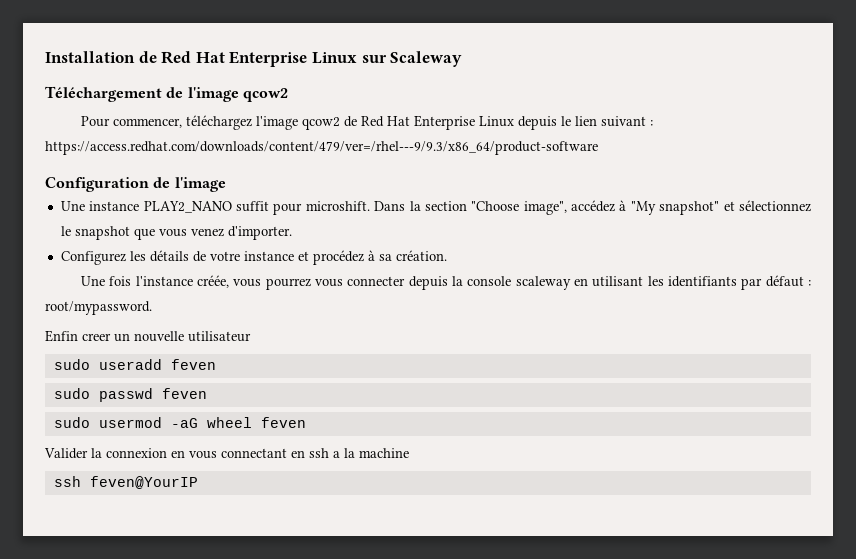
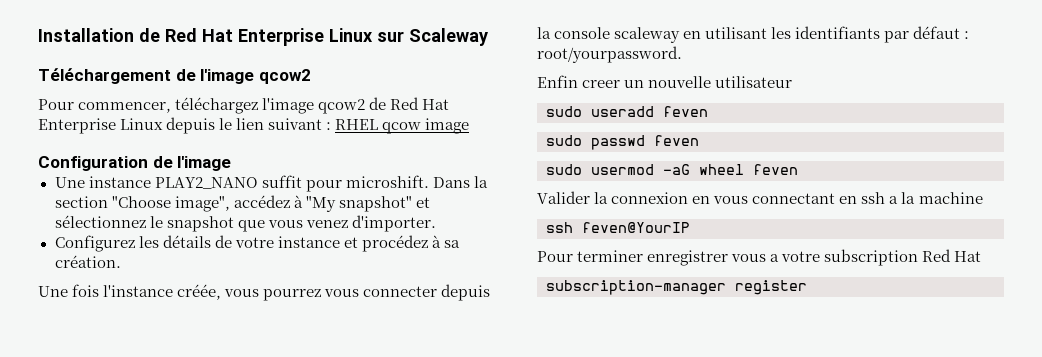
- Pour commencer, téléchargez l'image qcow2 de Red Hat Enterprise Linux depuis le lien suivant : https://access.redhat.com/downloads/content/479/ver=/rhel---9/9.3/x86_64/product-software
+ Pour commencer, téléchargez l'image qcow2 de Red Hat Enterprise Linux depuis le lien suivant : RHEL qcow image
- Une fois l'instance créée, vous pourrez vous connecter depuis la console scaleway en utilisant les identifiants par défaut : root/mypassword.
+ Une fois l'instance créée, vous pourrez vous connecter depuis la console scaleway en utilisant les identifiants par défaut : root/yourpassword.
+ Pour terminer enregistrer vous a votre subscription Red Hat
+ subscription-manager register

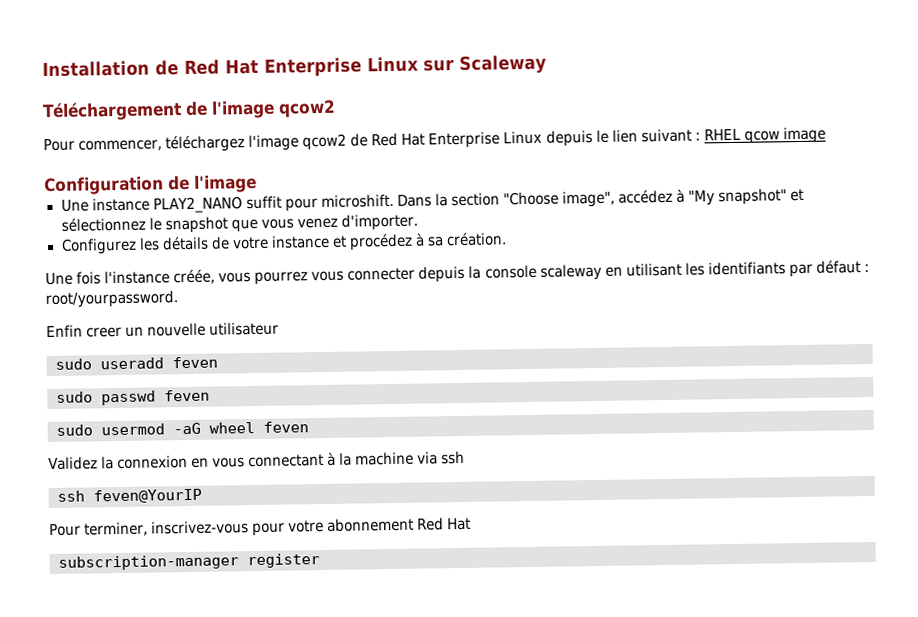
- Valider la connexion en vous connectant en ssh a la machine
+ Validez la connexion en vous connectant à la machine via ssh
- Pour terminer enregistrer vous a votre subscription Red Hat
+ Pour terminer, inscrivez-vous pour votre abonnement Red Hat

